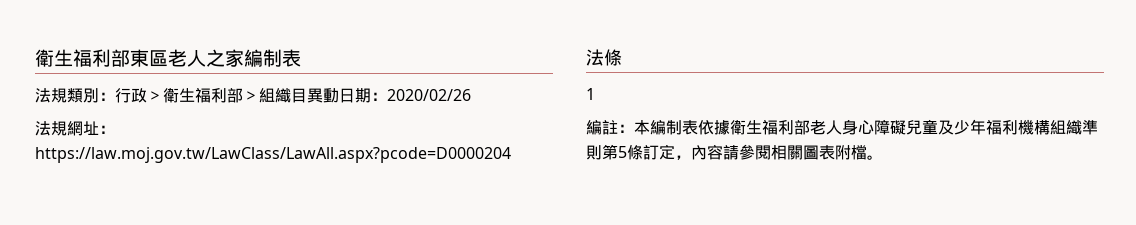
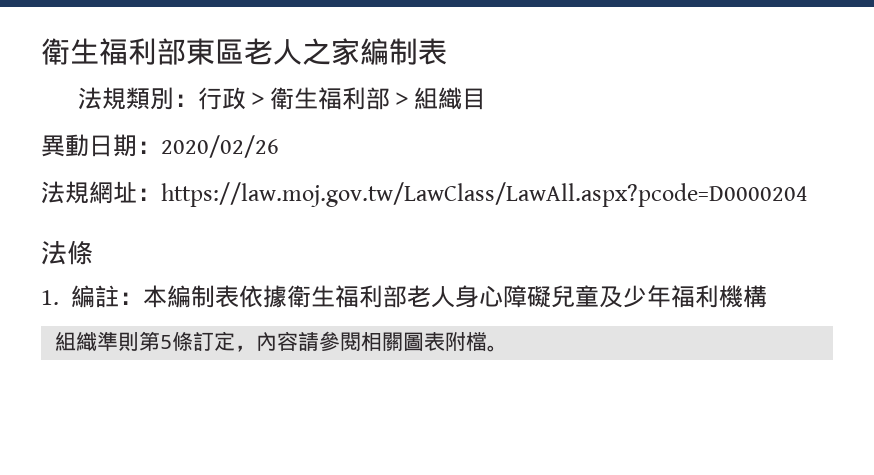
- 法規類別：行政＞衛生福利部＞組織目異動日期：2020/02/26
+ 法規類別：行政＞衛生福利部＞組織目
+ 異動日期：2020/02/26
- 1
- 編註：本編制表依據衛生福利部老人身心障礙兒童及少年福利機構組織準則第5條訂定，內容請參閱相關圖表附檔。
+ 1.編註：本編制表依據衛生福利部老人身心障礙兒童及少年福利機構
+ 組織準則第5條訂定，內容請參閱相關圖表附檔。

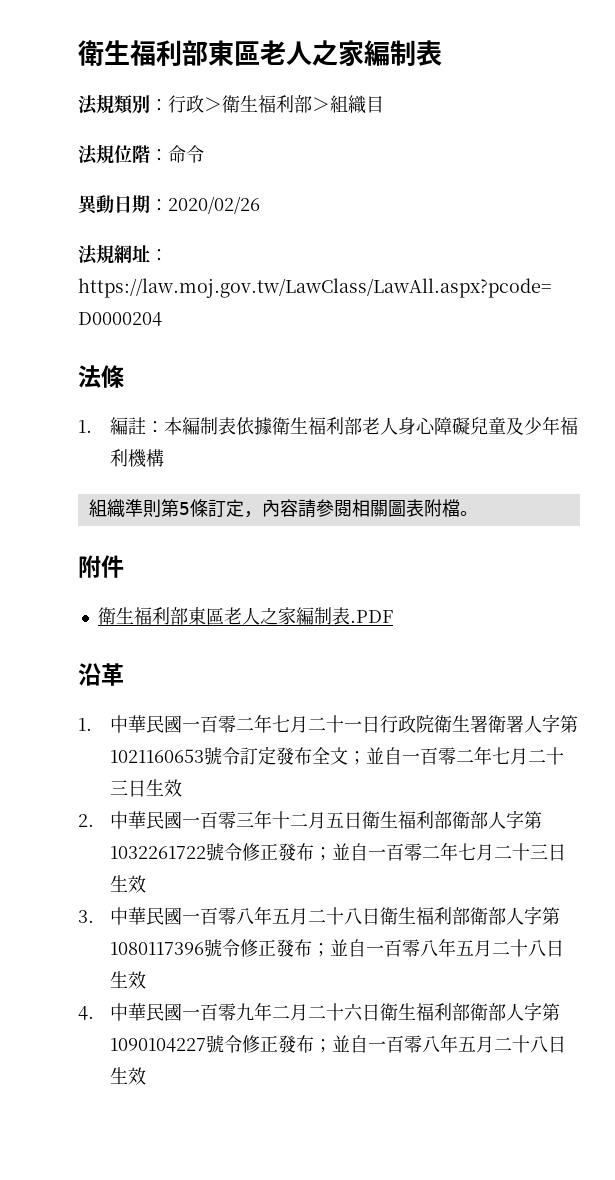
+ 法規位階：命令
+ 附件
+ 衛生福利部東區老人之家編制表.PDF
+ 沿革
+ 1.中華民國一百零二年七月二十一日行政院衛生署衛署人字第1021160653號令訂定發布全文；並自一百零二年七月二十三日生效
+ 2.中華民國一百零三年十二月五日衛生福利部衛部人字第1032261722號令修正發布；並自一百零二年七月二十三日生效
+ 3.中華民國一百零八年五月二十八日衛生福利部衛部人字第1080117396號令修正發布；並自一百零八年五月二十八日生效
+ 4.中華民國一百零九年二月二十六日衛生福利部衛部人字第1090104227號令修正發布；並自一百零八年五月二十八日生效

